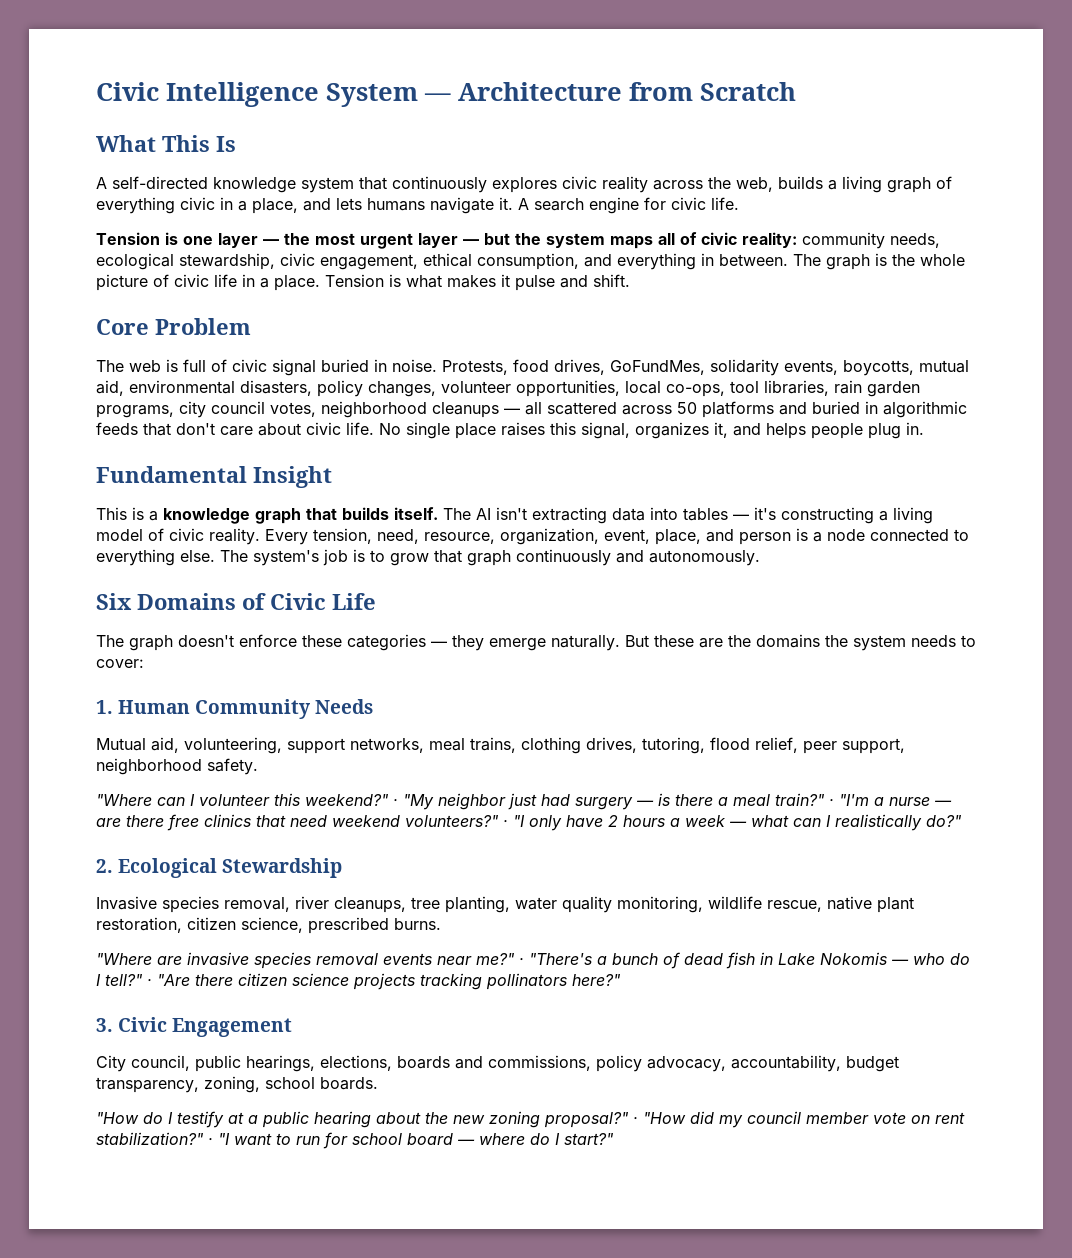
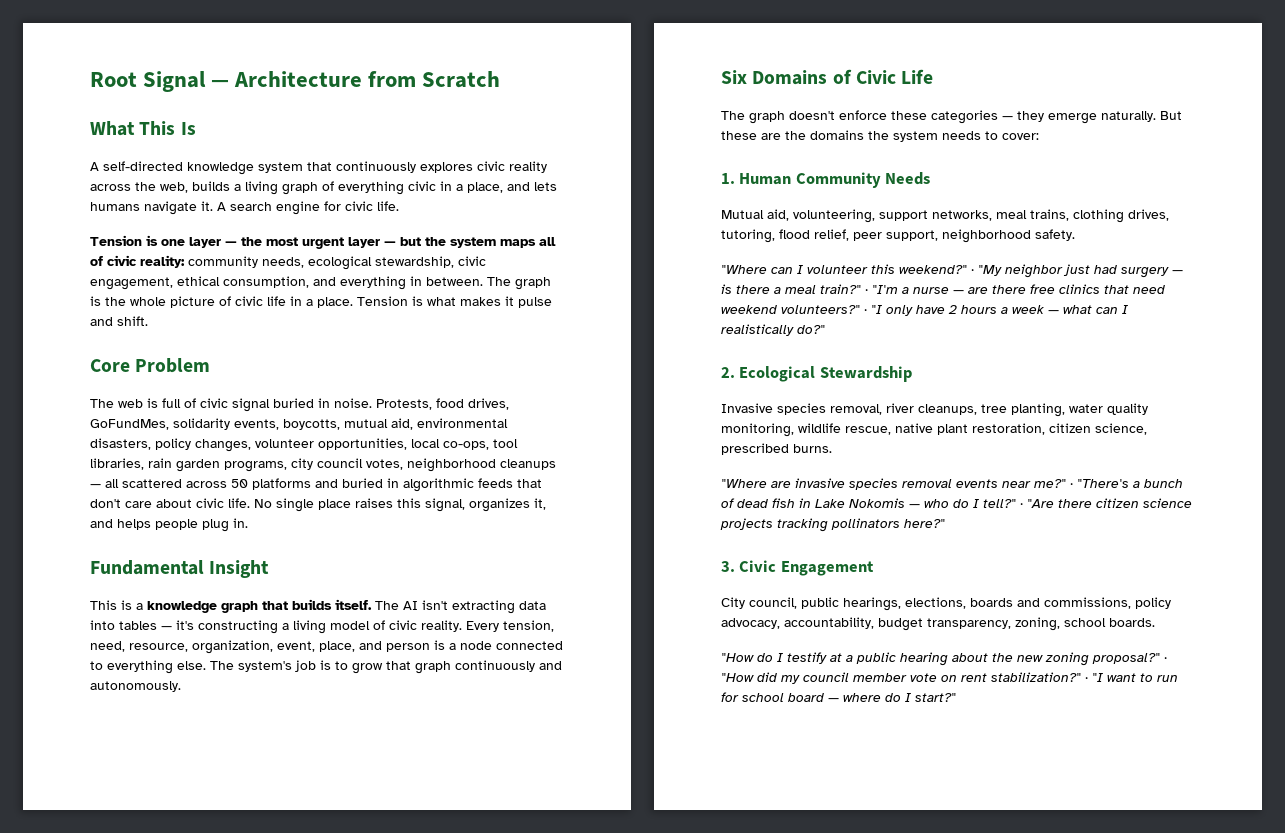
- Civic Intelligence System — Architecture from Scratch
+ Root Signal — Architecture from Scratch

